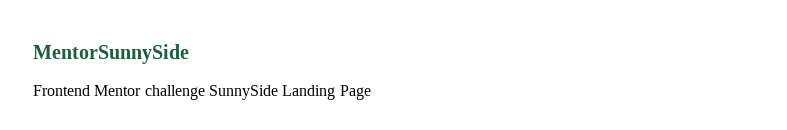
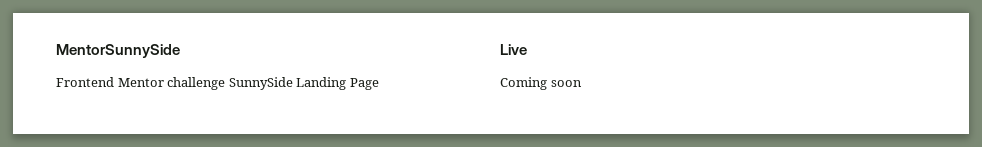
+ Live
+ Coming soon

